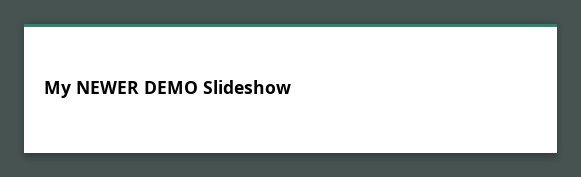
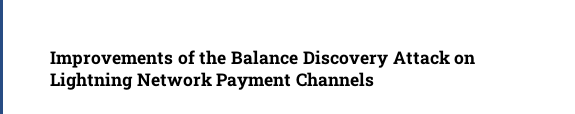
- My NEWER DEMO Slideshow
+ Improvements of the Balance Discovery Attack on Lightning Network Payment Channels

